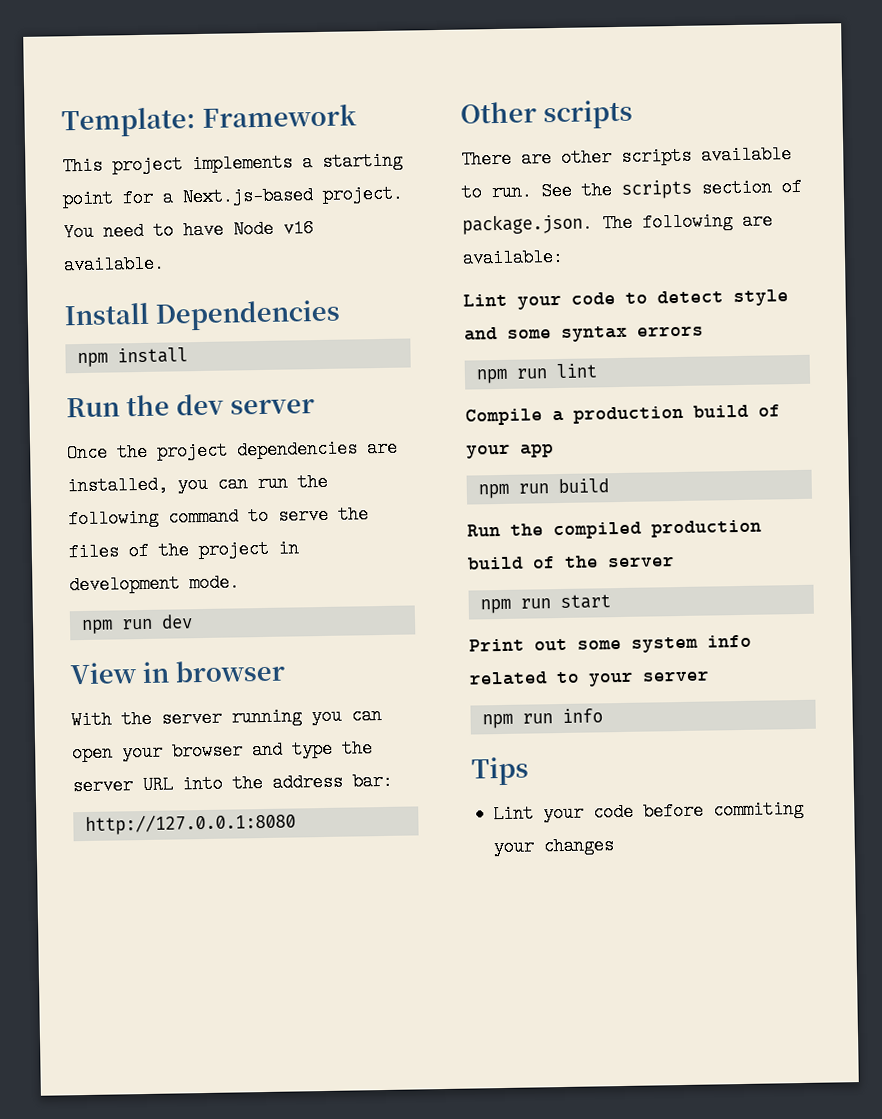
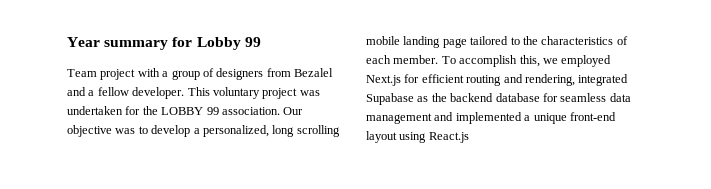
- Template: Framework
- This project implements a starting point for a Next.js-based project. You need to have Node v16 available.
- Install Dependencies
- npm install
- Run the dev server
- Once the project dependencies are installed, you can run the following command to serve the files of the project in development mode.
- npm run dev
- View in browser
- With the server running you can open your browser and type the server URL into the address bar:
- http://127.0.0.1:8080
- Other scripts
- There are other scripts available to run. See the scripts section of package.json. The following are available:
- Lint your code to detect style and some syntax errors
- npm run lint
- Compile a production build of your app
- npm run build
- Run the compiled production build of the server
- npm run start
- Print out some system info related to your server
- npm run info
- Tips
- Lint your code before commiting your changes
+ Year summary for Lobby 99
+ Team project with a group of designers from Bezalel and a fellow developer. This voluntary project was undertaken for the LOBBY 99 association. Our objective was to develop a personalized, long scrolling mobile landing page tailored to the characteristics of each member. To accomplish this, we employed Next.js for efficient routing and rendering, integrated Supabase as the backend database for seamless data management and implemented a unique front-end layout using React.js

